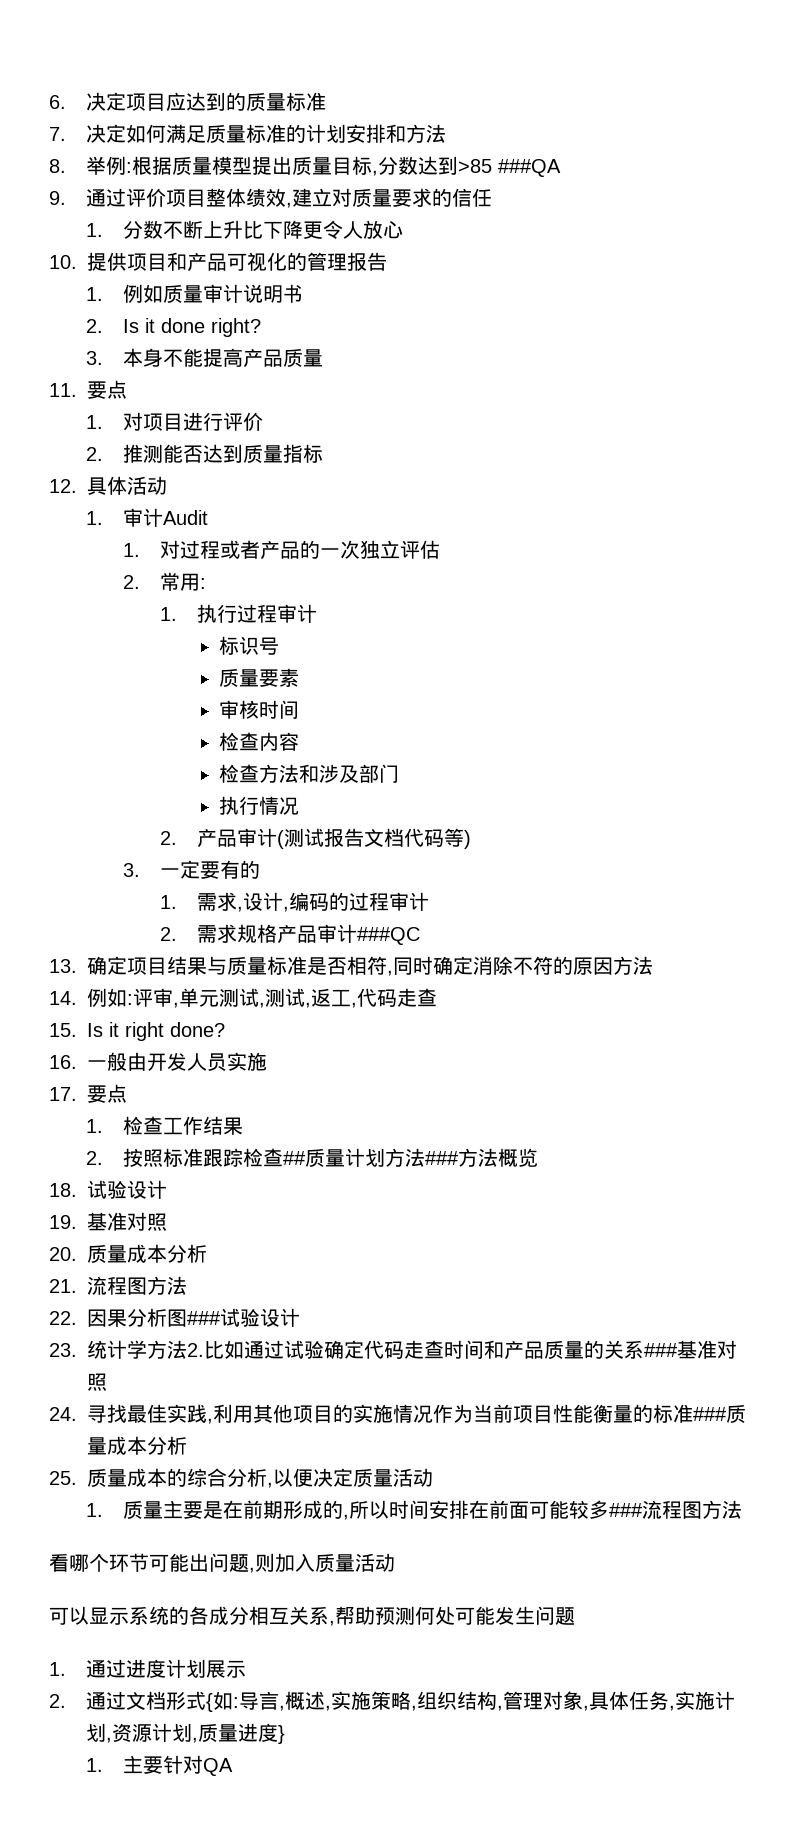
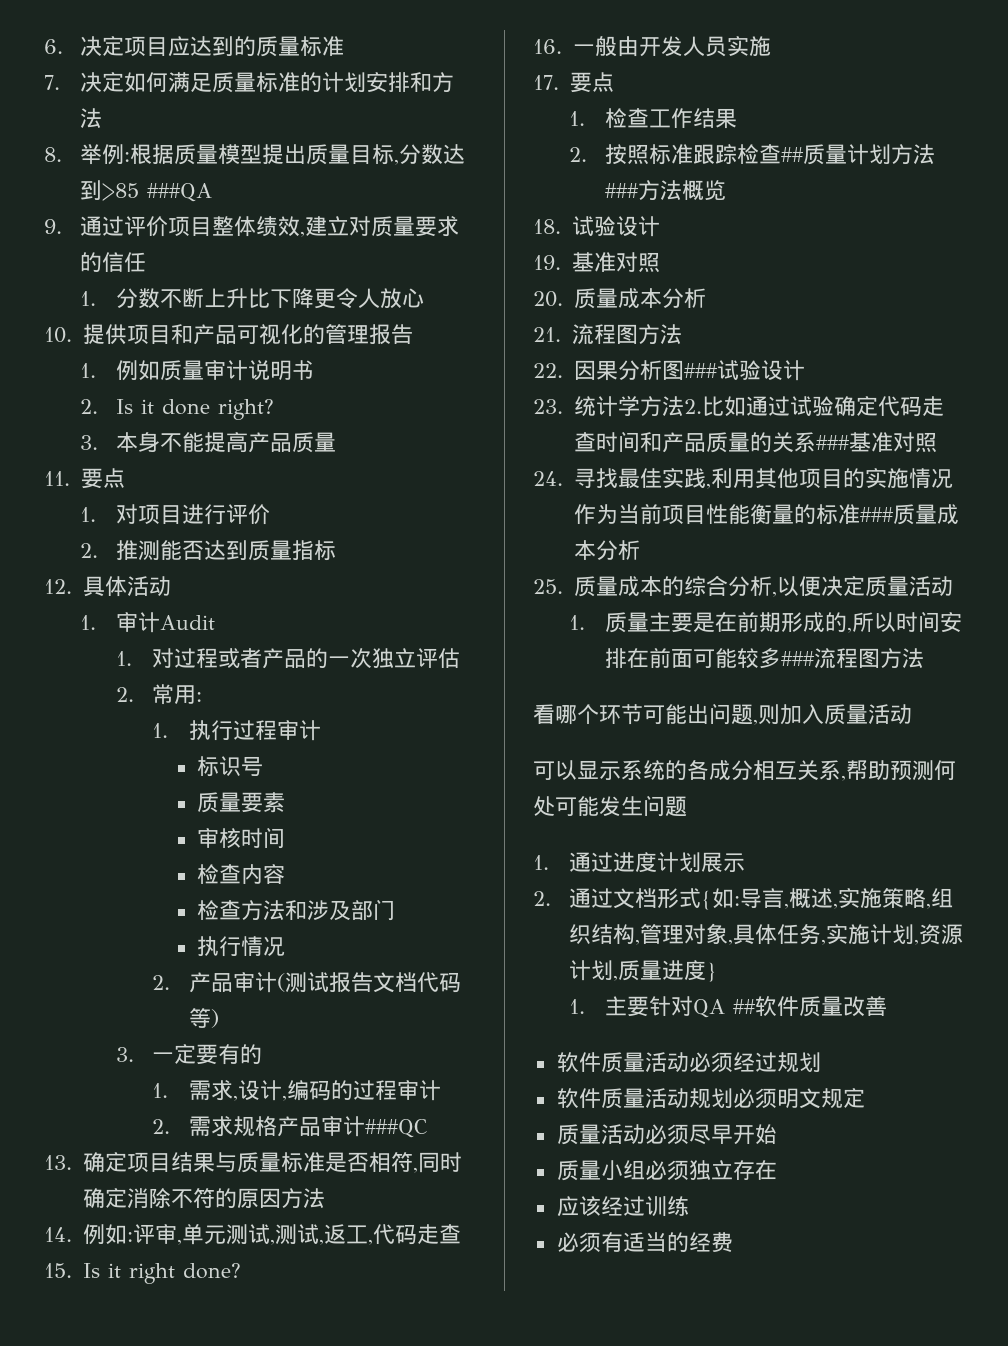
- 1.主要针对QA
+ 1.主要针对QA ##软件质量改善
+ 软件质量活动必须经过规划
+ 软件质量活动规划必须明文规定
+ 质量活动必须尽早开始
+ 质量小组必须独立存在
+ 应该经过训练
+ 必须有适当的经费

